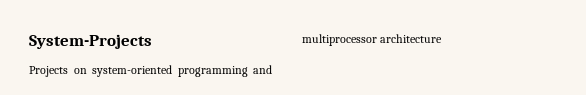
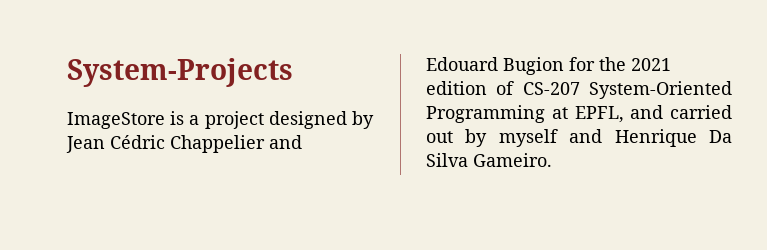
- Projects on system-oriented programming and multiprocessor architecture
+ ImageStore is a project designed by Jean Cédric Chappelier and Edouard Bugion for the 2021 edition of CS-207 System-Oriented Programming at EPFL, and carried out by myself and Henrique Da Silva Gameiro.

